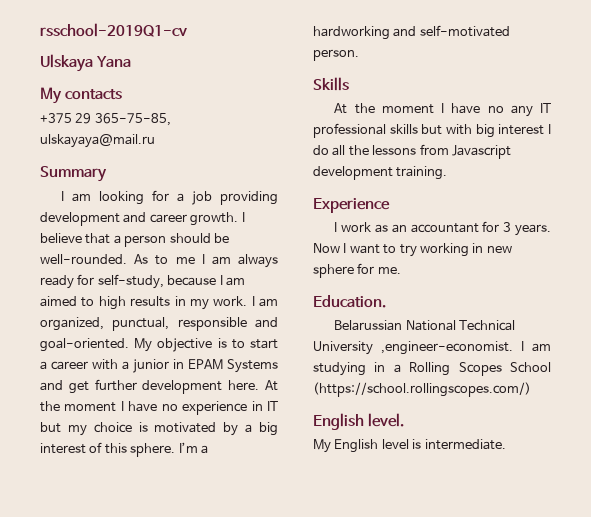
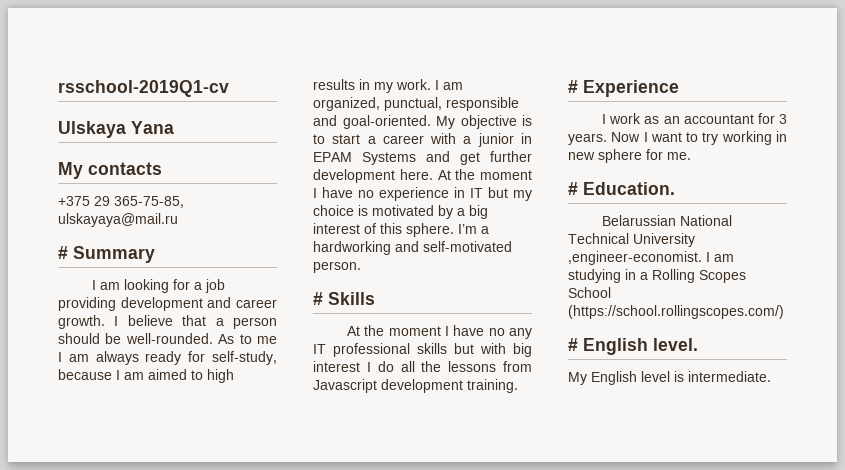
- Summary
+ # Summary
- Skills
+ # Skills
- Experience
+ # Experience
- Education.
+ # Education.
- English level.
+ # English level.

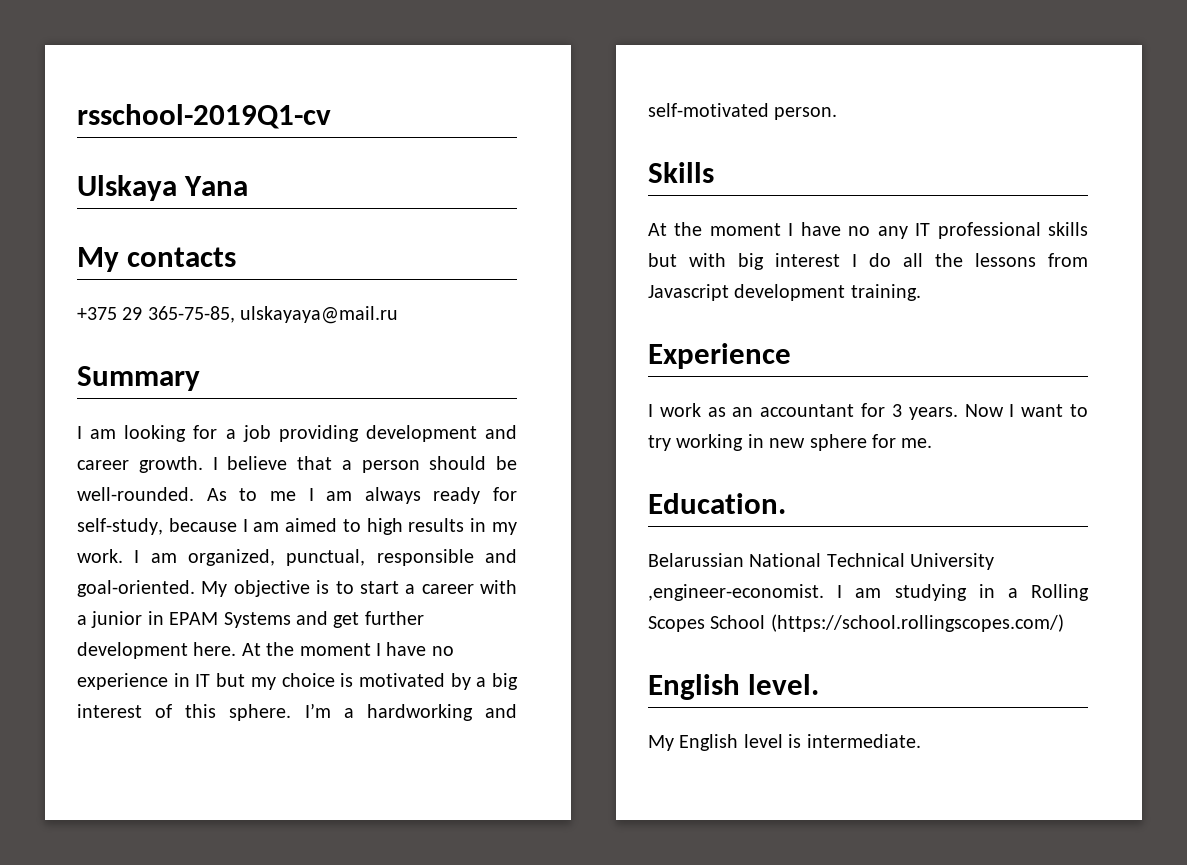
- # Summary
+ Summary
- # Skills
+ Skills
- # Experience
+ Experience
- # Education.
+ Education.
- # English level.
+ English level.

